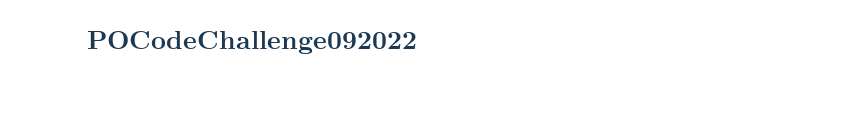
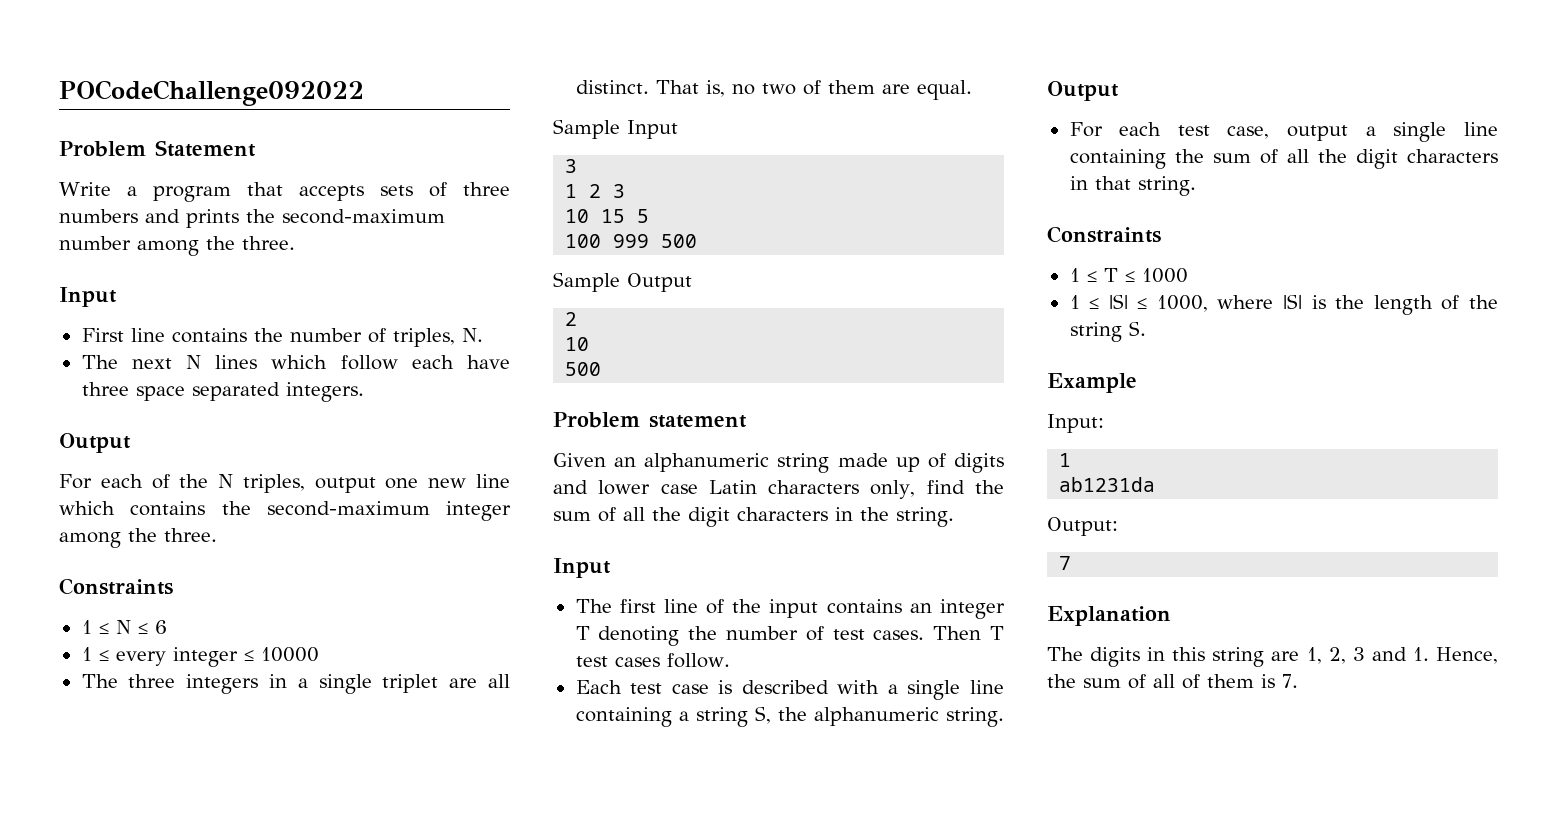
+ Problem Statement
+ Write a program that accepts sets of three numbers and prints the second-maximum number among the three.
+ Input
+ First line contains the number of triples, N.
+ The next N lines which follow each have three space separated integers.
+ Output
+ For each of the N triples, output one new line which contains the second-maximum integer among the three.
+ Constraints
+ 1 ≤ N ≤ 6
+ 1 ≤ every integer ≤ 10000
+ The three integers in a single triplet are all distinct. That is, no two of them are equal.
+ Sample Input
+ 3
+ 1 2 3
+ 10 15 5
+ 100 999 500
+ Sample Output
+ 2
+ 10
+ 500
+ Problem statement
+ Given an alphanumeric string made up of digits and lower case Latin characters only, find the sum of all the digit characters in the string.
+ Input
+ The first line of the input contains an integer T denoting the number of test cases. Then T test cases follow.
+ Each test case is described with a single line containing a string S, the alphanumeric string.
+ Output
+ For each test case, output a single line containing the sum of all the digit characters in that string.
+ Constraints
+ 1 ≤ T ≤ 1000
+ 1 ≤ |S| ≤ 1000, where |S| is the length of the string S.
+ Example
+ Input:
+ 1
+ ab1231da
+ Output:
+ 7
+ Explanation
+ The digits in this string are 1, 2, 3 and 1. Hence, the sum of all of them is 7.

